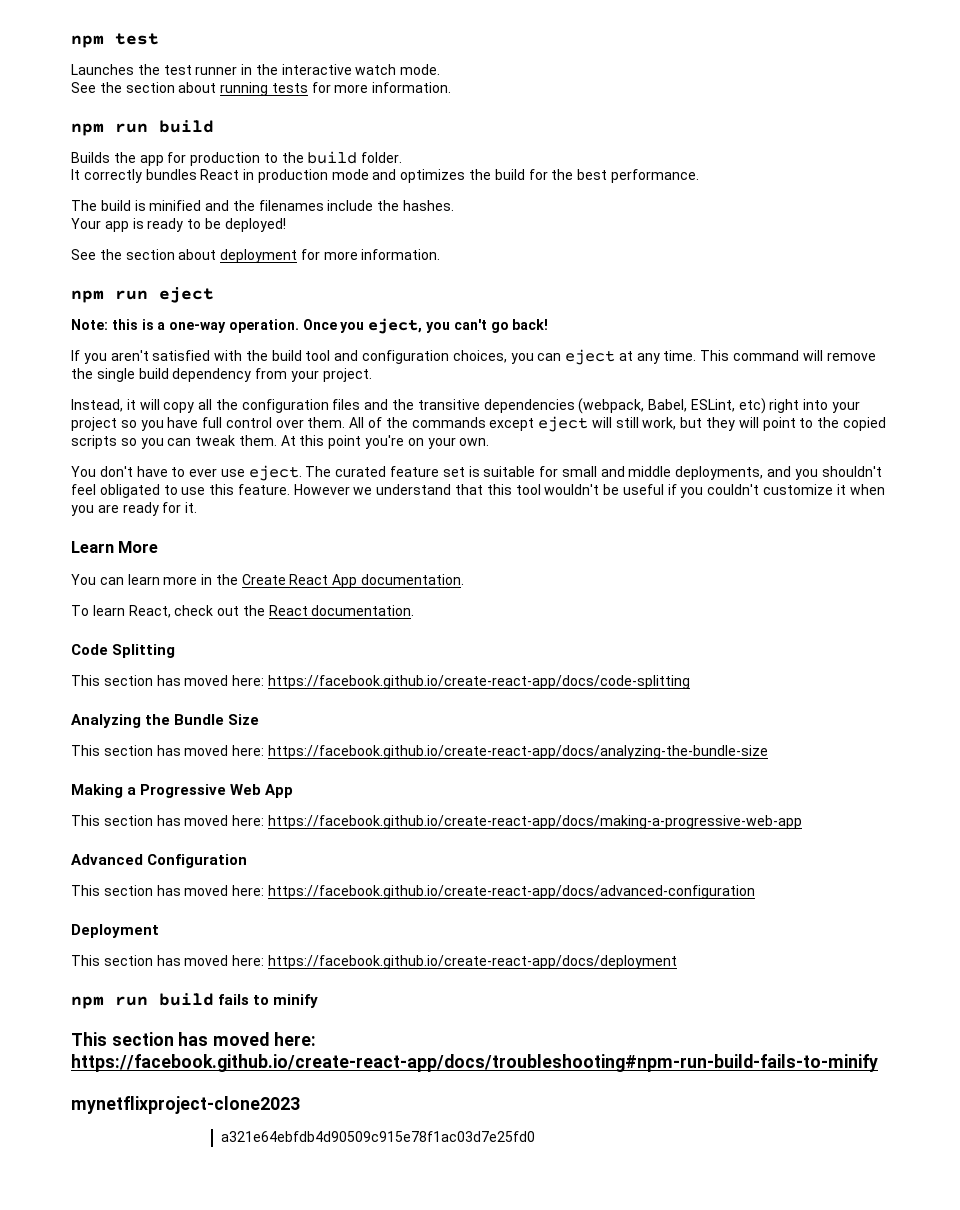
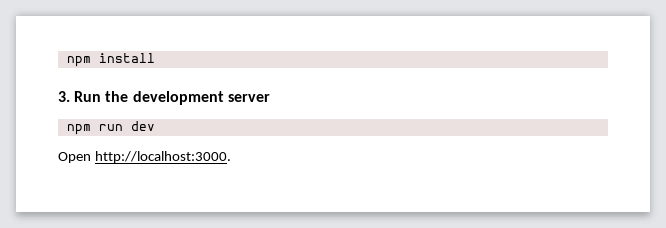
- npm test
- Launches the test runner in the interactive watch mode.
- See the section about running tests for more information.
- npm run build
- Builds the app for production to the build folder.
- It correctly bundles React in production mode and optimizes the build for the best performance.
- The build is minified and the filenames include the hashes.
- Your app is ready to be deployed!
- See the section about deployment for more information.
- npm run eject
- Note: this is a one-way operation. Once you eject, you can't go back!
- If you aren't satisfied with the build tool and configuration choices, you can eject at any time. This command will remove the single build dependency from your project.
- Instead, it will copy all the configuration files and the transitive dependencies (webpack, Babel, ESLint, etc) right into your project so you have full control over them. All of the commands except eject will still work, but they will point to the copied scripts so you can tweak them. At this point you're on your own.
- You don't have to ever use eject. The curated feature set is suitable for small and middle deployments, and you shouldn't feel obligated to use this feature. However we understand that this tool wouldn't be useful if you couldn't customize it when you are ready for it.
- Learn More
- You can learn more in the Create React App documentation.
- To learn React, check out the React documentation.
- Code Splitting
- This section has moved here: https://facebook.github.io/create-react-app/docs/code-splitting
- Analyzing the Bundle Size
- This section has moved here: https://facebook.github.io/create-react-app/docs/analyzing-the-bundle-size
- Making a Progressive Web App
- This section has moved here: https://facebook.github.io/create-react-app/docs/making-a-progressive-web-app
- Advanced Configuration
- This section has moved here: https://facebook.github.io/create-react-app/docs/advanced-configuration
- Deployment
- This section has moved here: https://facebook.github.io/create-react-app/docs/deployment
- npm run build fails to minify
- This section has moved here: https://facebook.github.io/create-react-app/docs/troubleshooting#npm-run-build-fails-to-minify
- mynetflixproject-clone2023
- a321e64ebfdb4d90509c915e78f1ac03d7e25fd0
+ npm install
+ 3. Run the development server
+ npm run dev
+ Open http://localhost:3000.

